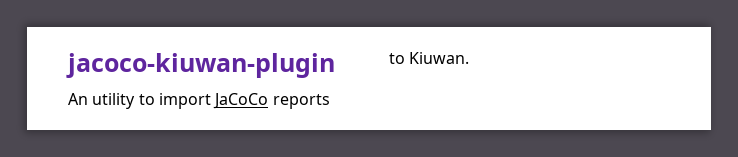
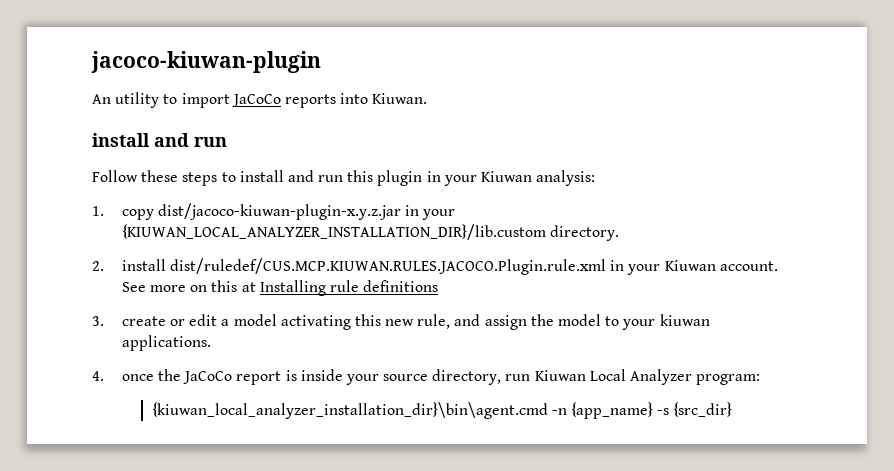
- An utility to import JaCoCo reports to Kiuwan.
+ An utility to import JaCoCo reports into Kiuwan.
+ install and run
+ Follow these steps to install and run this plugin in your Kiuwan analysis:
+ 1. copy dist/jacoco-kiuwan-plugin-x.y.z.jar in your {KIUWAN_LOCAL_ANALYZER_INSTALLATION_DIR}/lib.custom directory.
+ 2. install dist/ruledef/CUS.MCP.KIUWAN.RULES.JACOCO.Plugin.rule.xml in your Kiuwan account. See more on this at Installing rule definitions
+ 3. create or edit a model activating this new rule, and assign the model to your kiuwan applications.
+ 4. once the JaCoCo report is inside your source directory, run Kiuwan Local Analyzer program:
+ {kiuwan_local_analyzer_installation_dir}\bin\agent.cmd -n {app_name} -s {src_dir}

